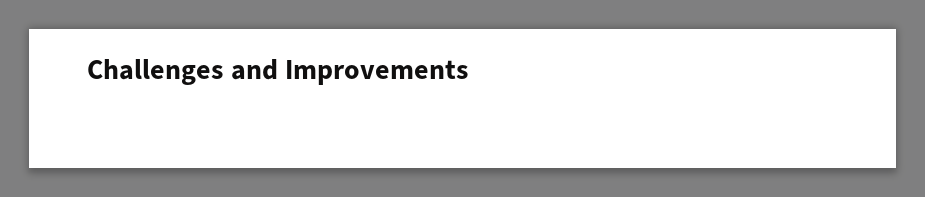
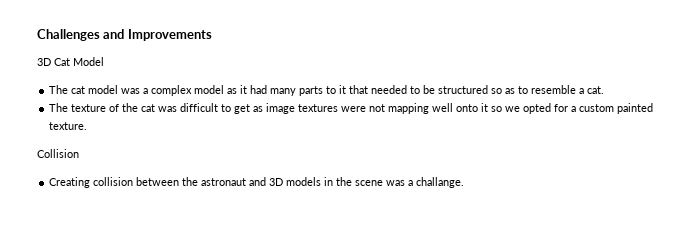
+ 3D Cat Model
+ The cat model was a complex model as it had many parts to it that needed to be structured so as to resemble a cat.
+ The texture of the cat was difficult to get as image textures were not mapping well onto it so we opted for a custom painted texture.
+ Collision
+ Creating collision between the astronaut and 3D models in the scene was a challange.

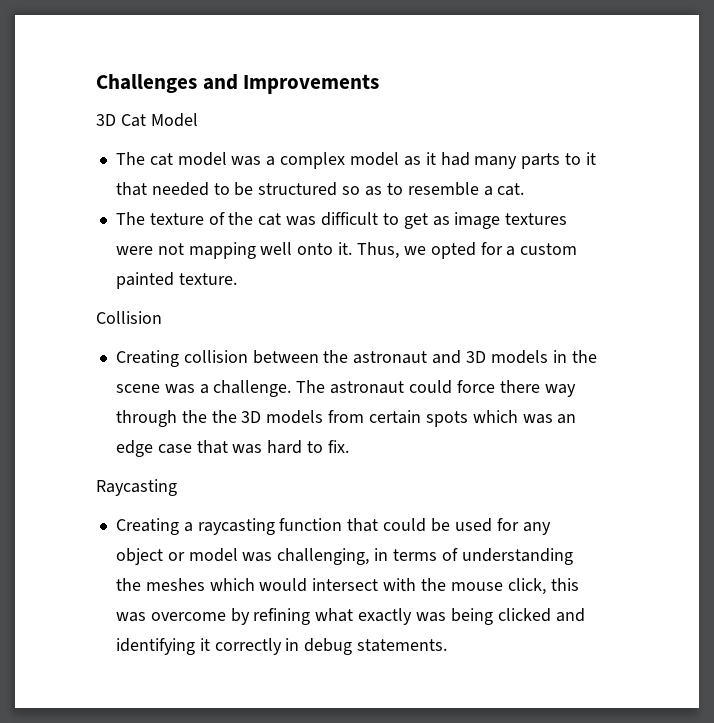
- The texture of the cat was difficult to get as image textures were not mapping well onto it so we opted for a custom painted texture.
+ The texture of the cat was difficult to get as image textures were not mapping well onto it. Thus, we opted for a custom painted texture.
- Creating collision between the astronaut and 3D models in the scene was a challange.
+ Creating collision between the astronaut and 3D models in the scene was a challenge. The astronaut could force there way through the the 3D models from certain spots which was an edge case that was hard to fix.
+ Raycasting
+ Creating a raycasting function that could be used for any object or model was challenging, in terms of understanding the meshes which would intersect with the mouse click, this was overcome by refining what exactly was being clicked and identifying it correctly in debug statements.

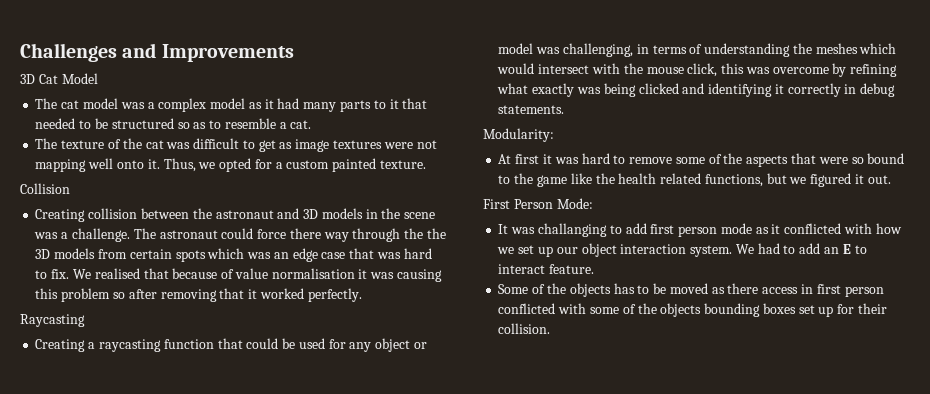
+ We realised that because of value normalisation it was causing this problem so after removing that it worked perfectly.
+ Modularity:
+ At first it was hard to remove some of the aspects that were so bound to the game like the health related functions, but we figured it out.
+ First Person Mode:
+ It was challanging to add first person mode as it conflicted with how we set up our object interaction system. We had to add an E to interact feature.
+ Some of the objects has to be moved as there access in first person conflicted with some of the objects bounding boxes set up for their collision.

